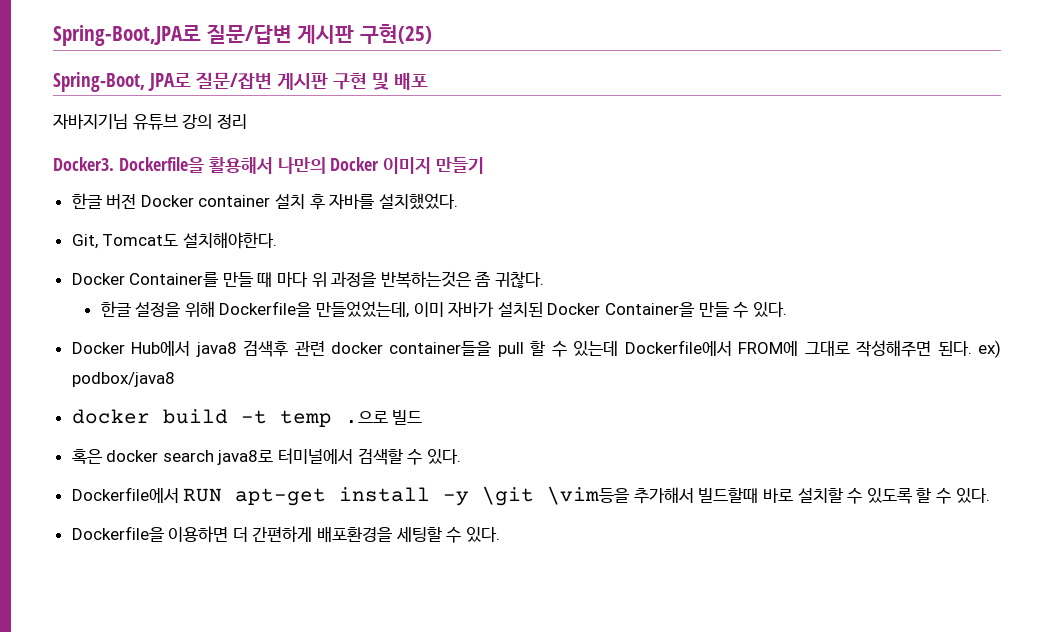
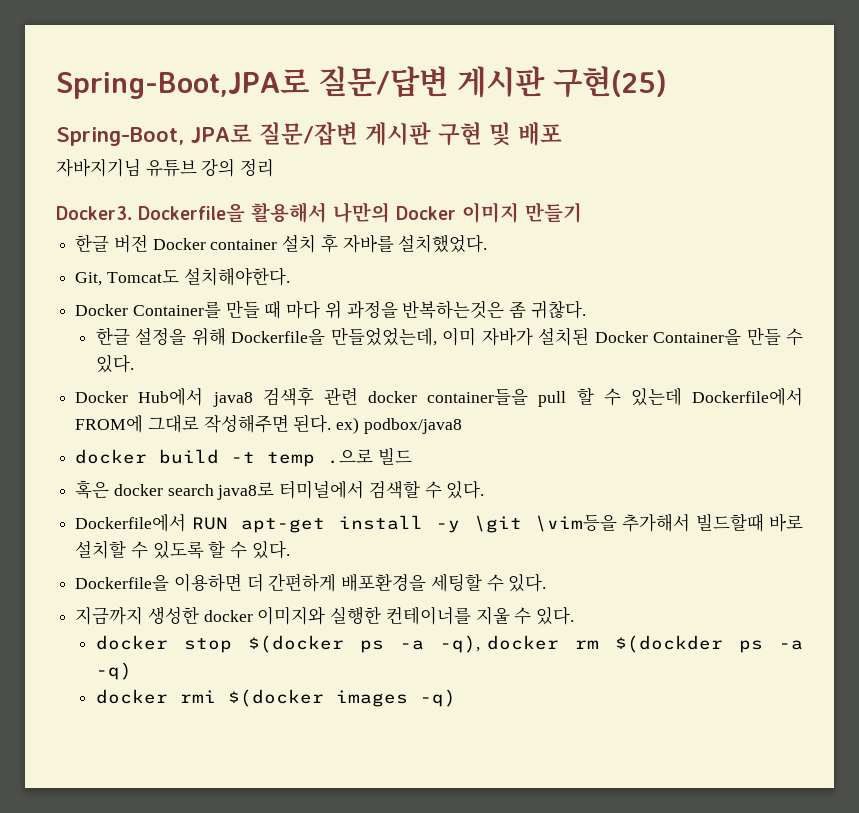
+ 지금까지 생성한 docker 이미지와 실행한 컨테이너를 지울 수 있다.
+ docker stop $(docker ps -a -q), docker rm $(dockder ps -a -q)
+ docker rmi $(docker images -q)

